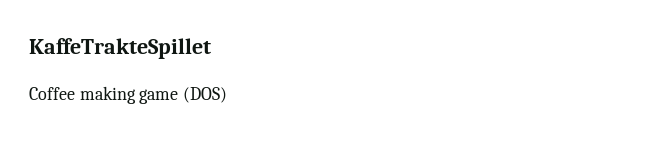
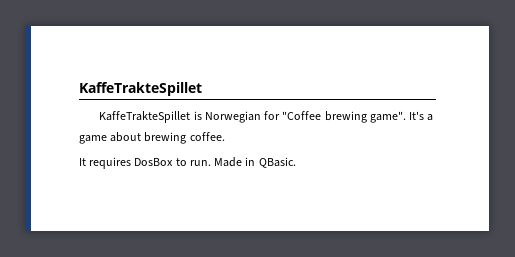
- Coffee making game (DOS)
+ KaffeTrakteSpillet is Norwegian for "Coffee brewing game". It's a game about brewing coffee.
+ It requires DosBox to run. Made in QBasic.

